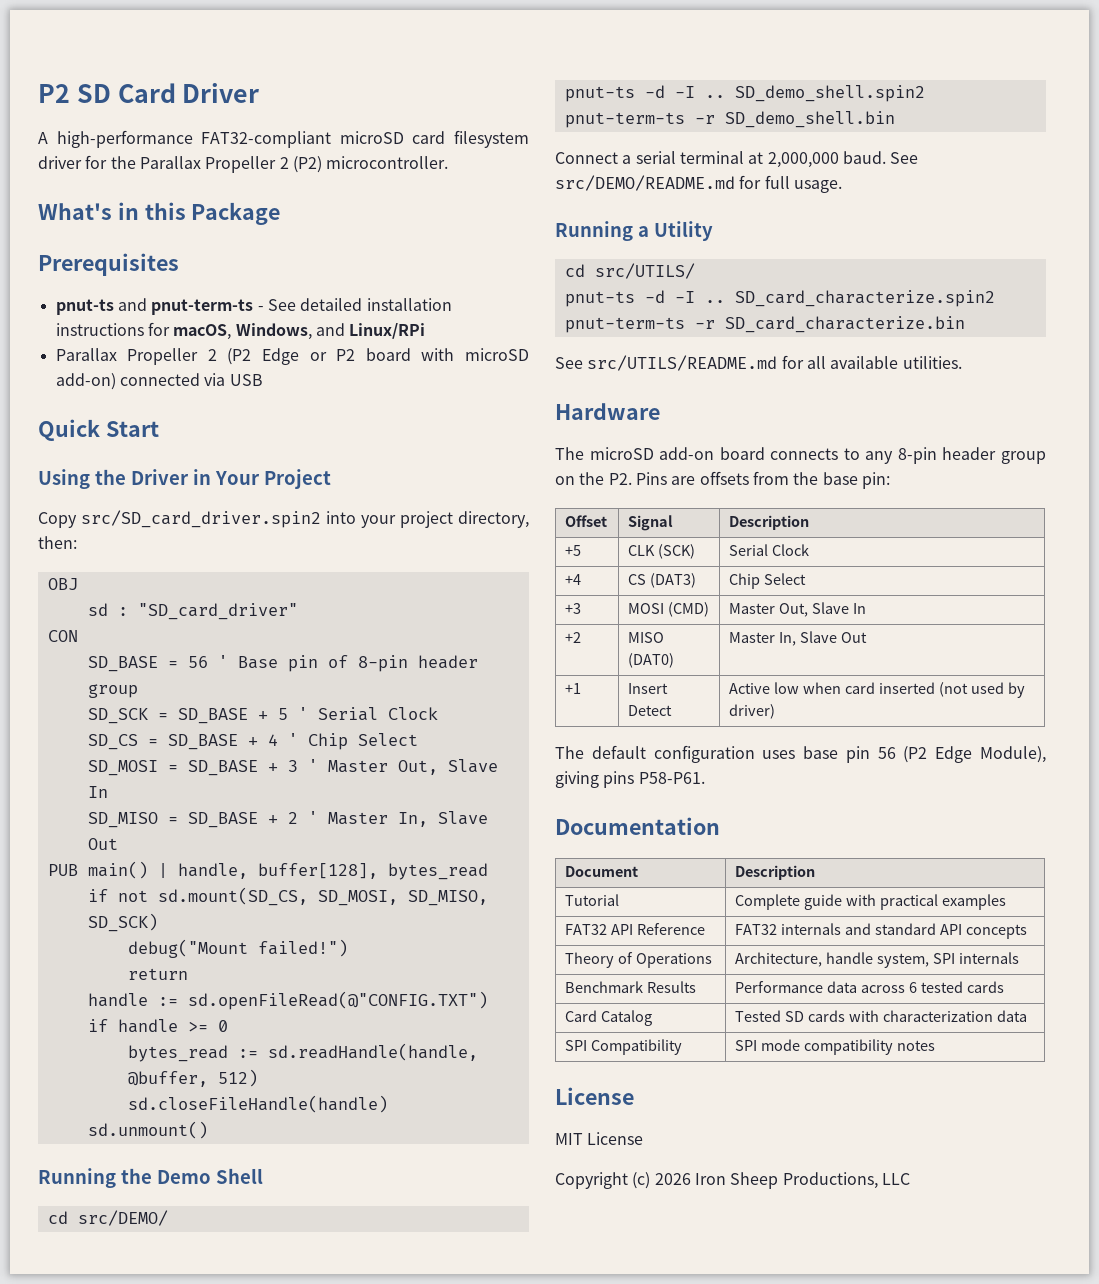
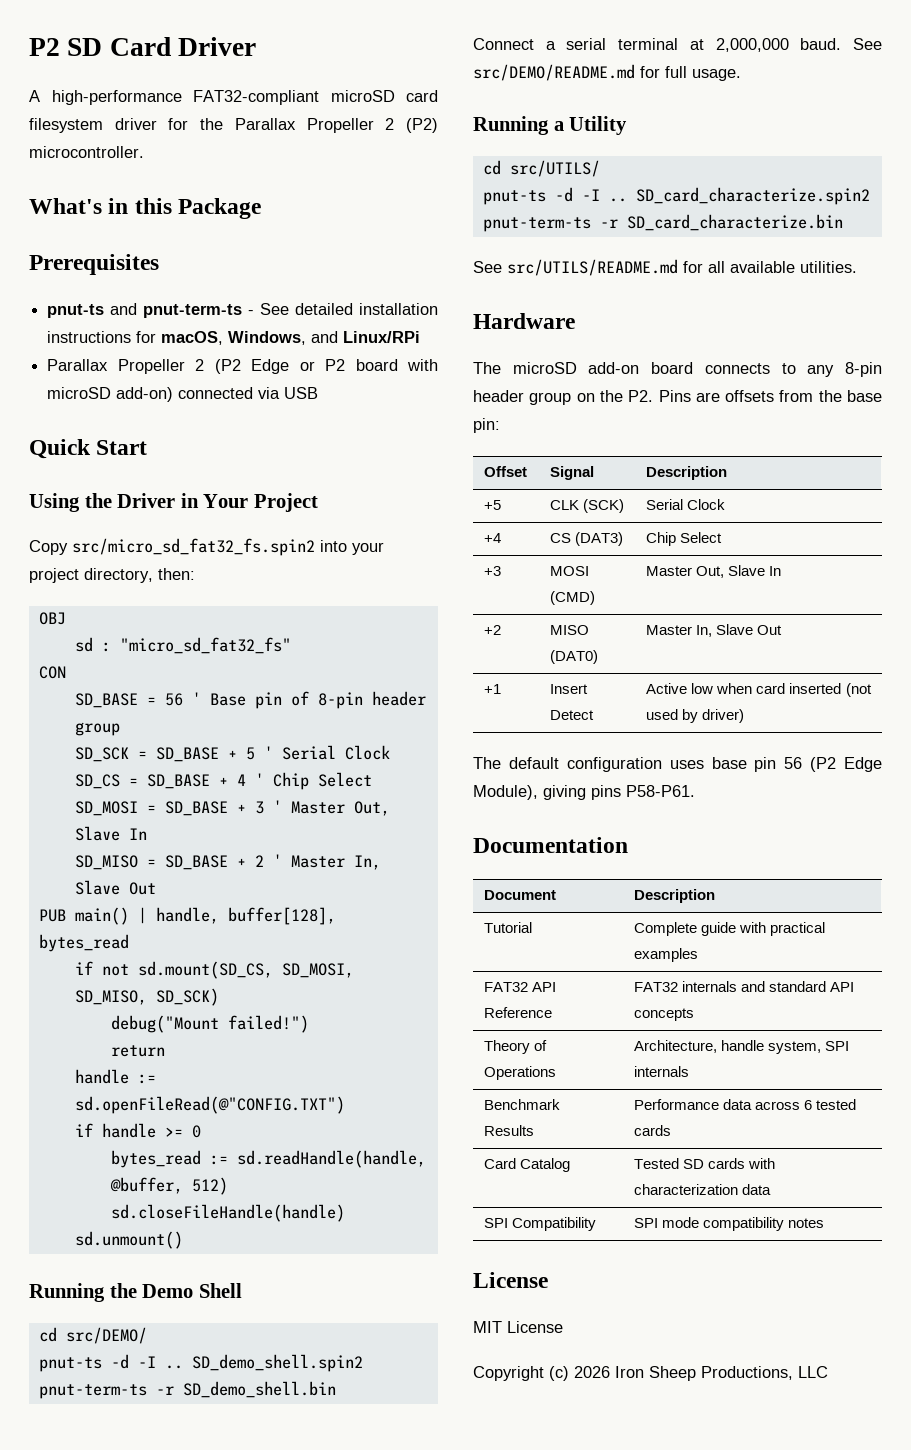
- Copy src/SD_card_driver.spin2 into your project directory, then:
+ Copy src/micro_sd_fat32_fs.spin2 into your project directory, then:
- sd : "SD_card_driver"
+ sd : "micro_sd_fat32_fs"

